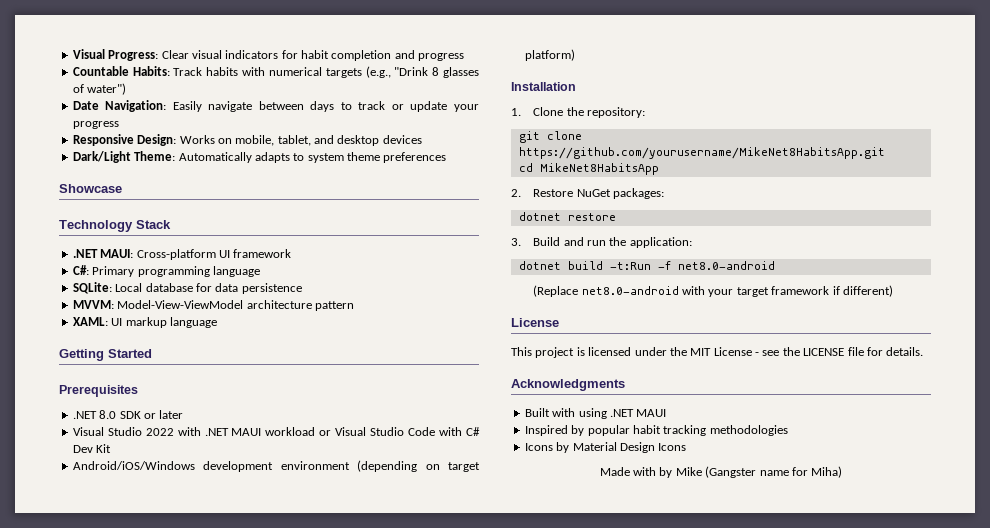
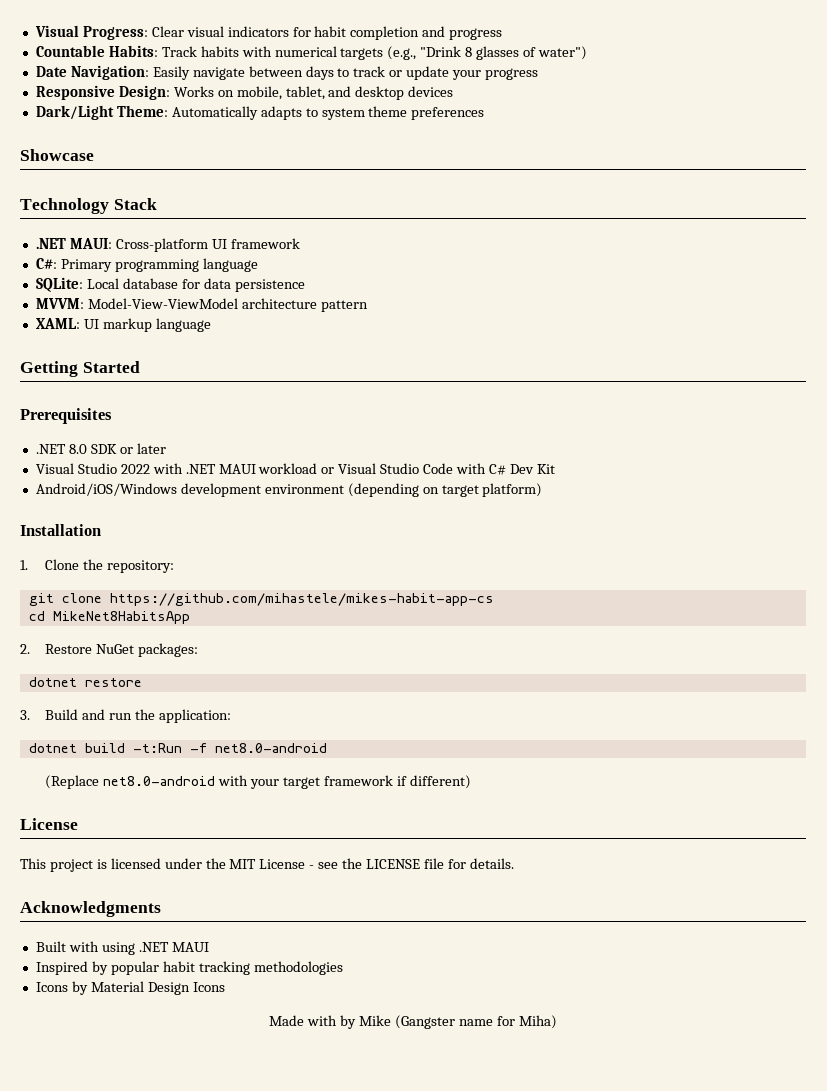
- git clone https://github.com/yourusername/MikeNet8HabitsApp.git
+ git clone https://github.com/mihastele/mikes-habit-app-cs

